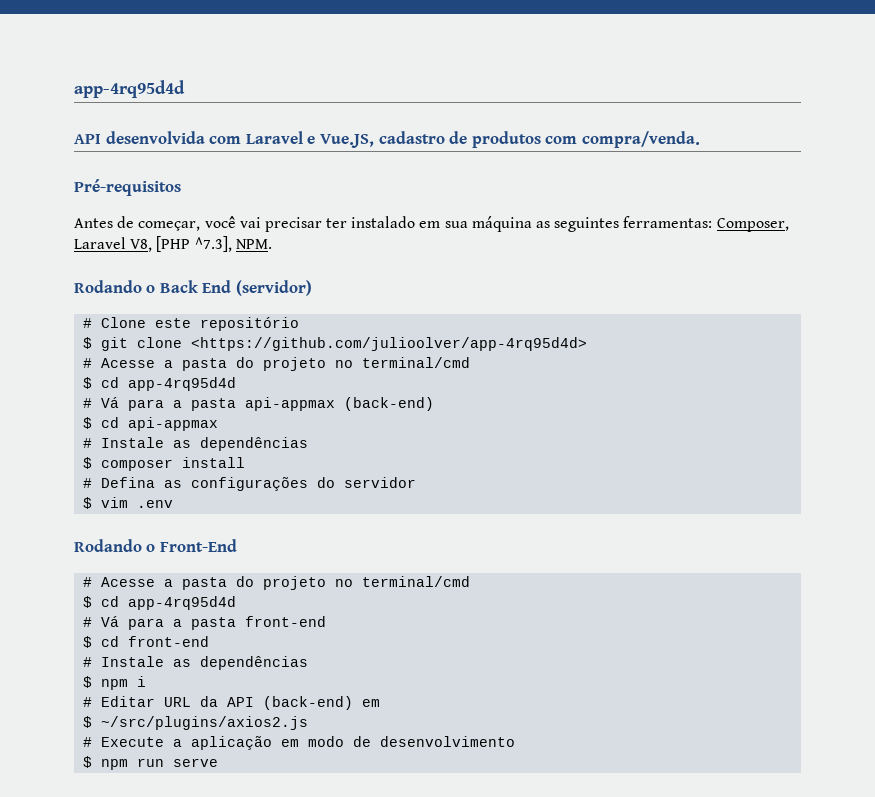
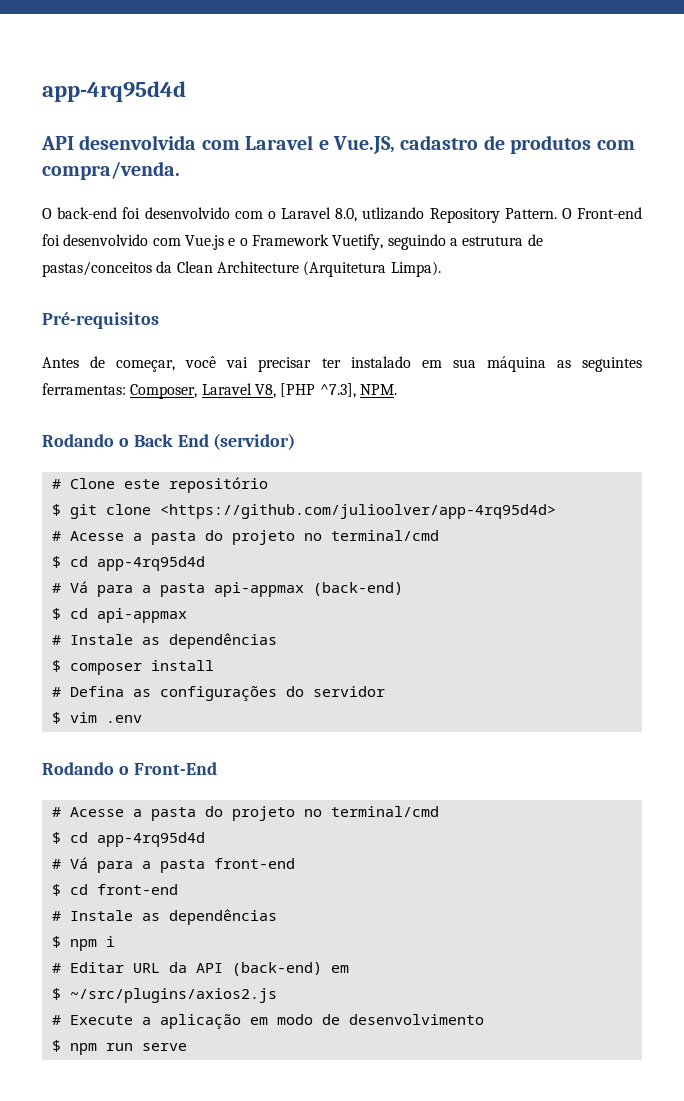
+ O back-end foi desenvolvido com o Laravel 8.0, utlizando Repository Pattern. O Front-end foi desenvolvido com Vue.js e o Framework Vuetify, seguindo a estrutura de pastas/conceitos da Clean Architecture (Arquitetura Limpa).

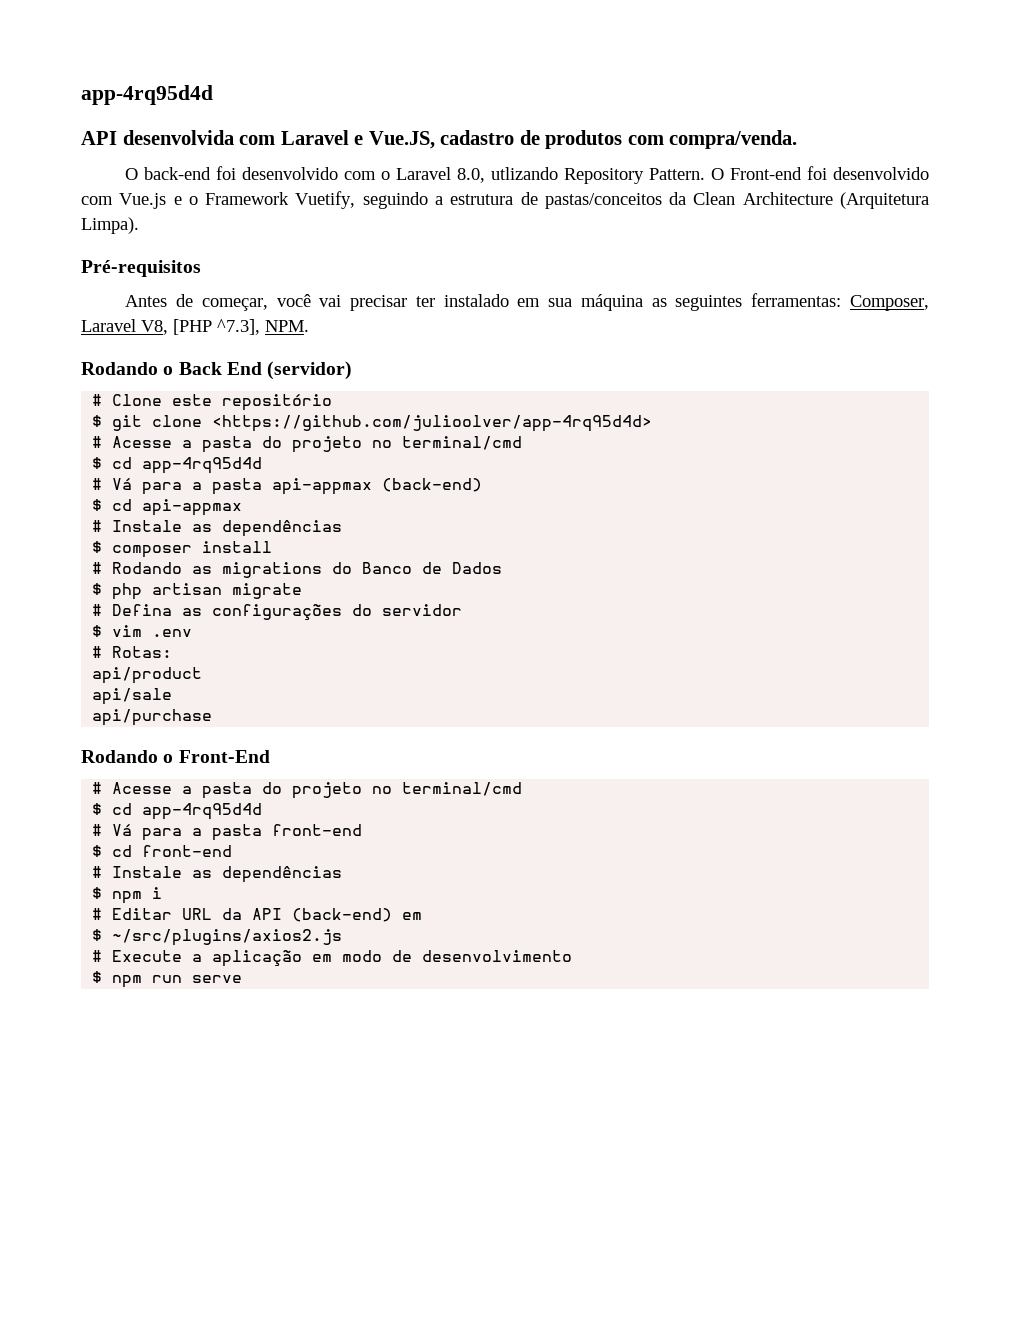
+ # Rodando as migrations do Banco de Dados
+ $ php artisan migrate
+ # Rotas:
+ api/product
+ api/sale
+ api/purchase

